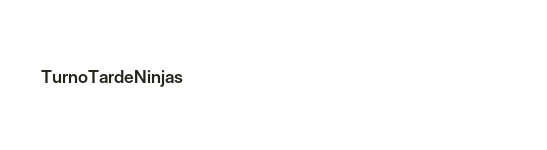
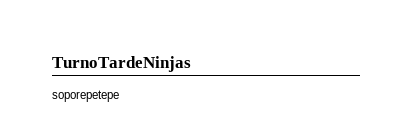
+ soporepetepe

